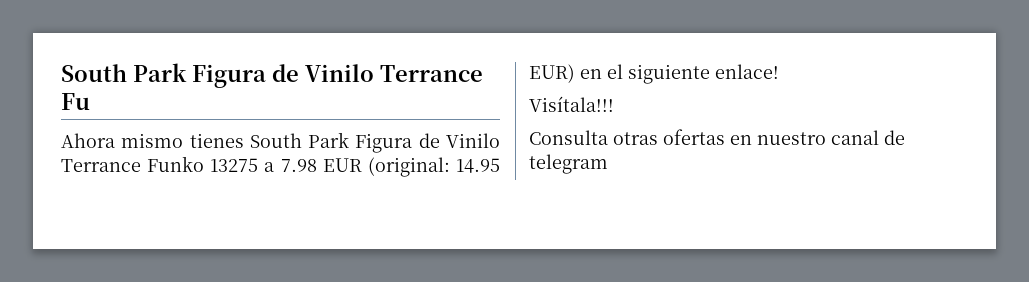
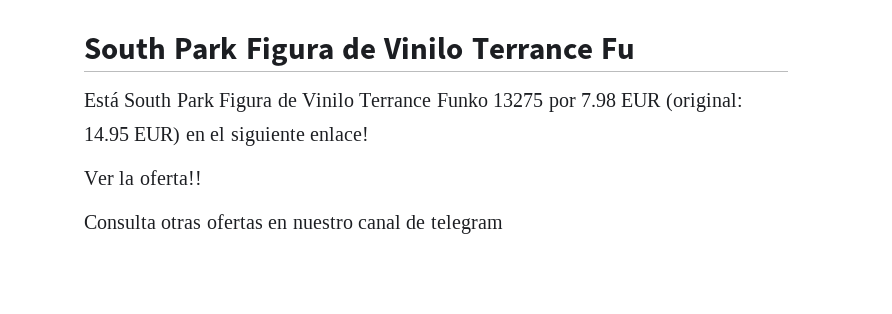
- Ahora mismo tienes South Park Figura de Vinilo Terrance Funko 13275 a 7.98 EUR (original: 14.95 EUR) en el siguiente enlace!
+ Está South Park Figura de Vinilo Terrance Funko 13275 por 7.98 EUR (original: 14.95 EUR) en el siguiente enlace!
- Visítala!!!
+ Ver la oferta!!

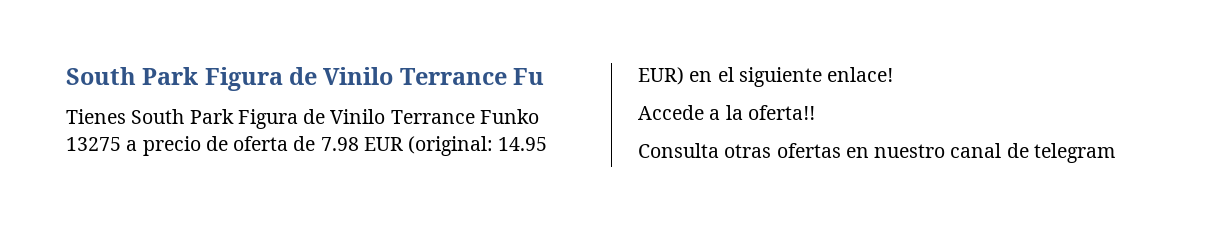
- Está South Park Figura de Vinilo Terrance Funko 13275 por 7.98 EUR (original: 14.95 EUR) en el siguiente enlace!
+ Tienes South Park Figura de Vinilo Terrance Funko 13275 a precio de oferta de 7.98 EUR (original: 14.95 EUR) en el siguiente enlace!
- Ver la oferta!!
+ Accede a la oferta!!

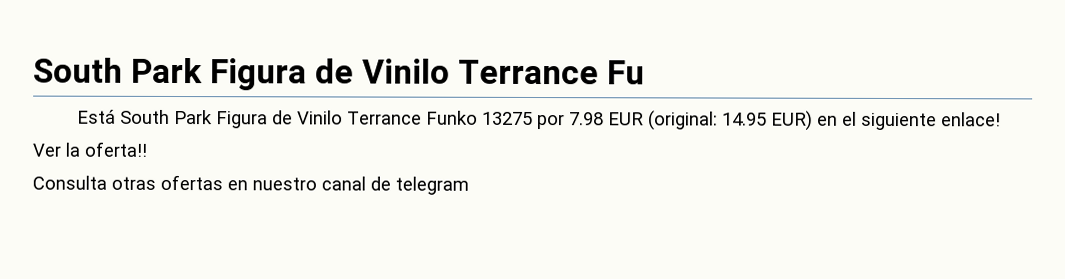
- Tienes South Park Figura de Vinilo Terrance Funko 13275 a precio de oferta de 7.98 EUR (original: 14.95 EUR) en el siguiente enlace!
+ Está South Park Figura de Vinilo Terrance Funko 13275 por 7.98 EUR (original: 14.95 EUR) en el siguiente enlace!
- Accede a la oferta!!
+ Ver la oferta!!

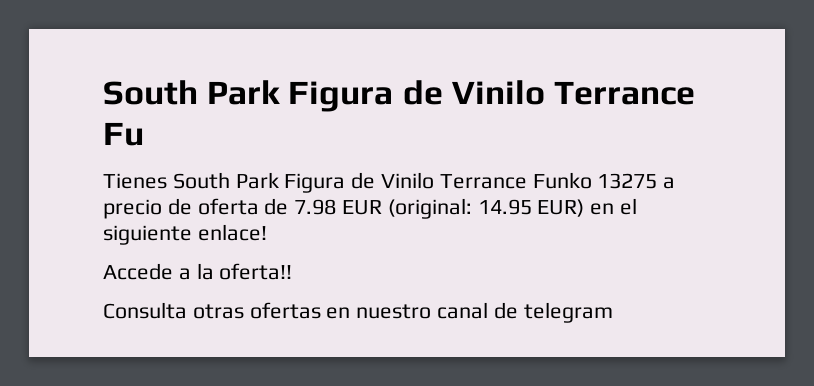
- Está South Park Figura de Vinilo Terrance Funko 13275 por 7.98 EUR (original: 14.95 EUR) en el siguiente enlace!
+ Tienes South Park Figura de Vinilo Terrance Funko 13275 a precio de oferta de 7.98 EUR (original: 14.95 EUR) en el siguiente enlace!
- Ver la oferta!!
+ Accede a la oferta!!

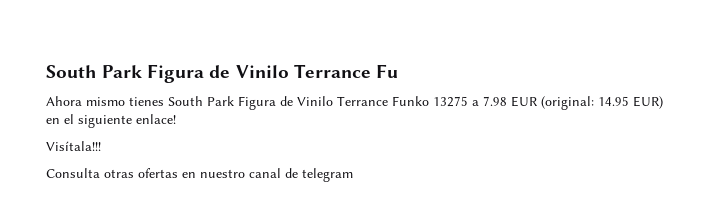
- Tienes South Park Figura de Vinilo Terrance Funko 13275 a precio de oferta de 7.98 EUR (original: 14.95 EUR) en el siguiente enlace!
+ Ahora mismo tienes South Park Figura de Vinilo Terrance Funko 13275 a 7.98 EUR (original: 14.95 EUR) en el siguiente enlace!
- Accede a la oferta!!
+ Visítala!!!

